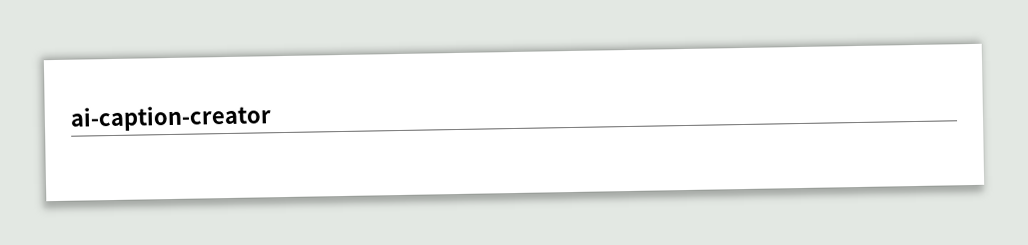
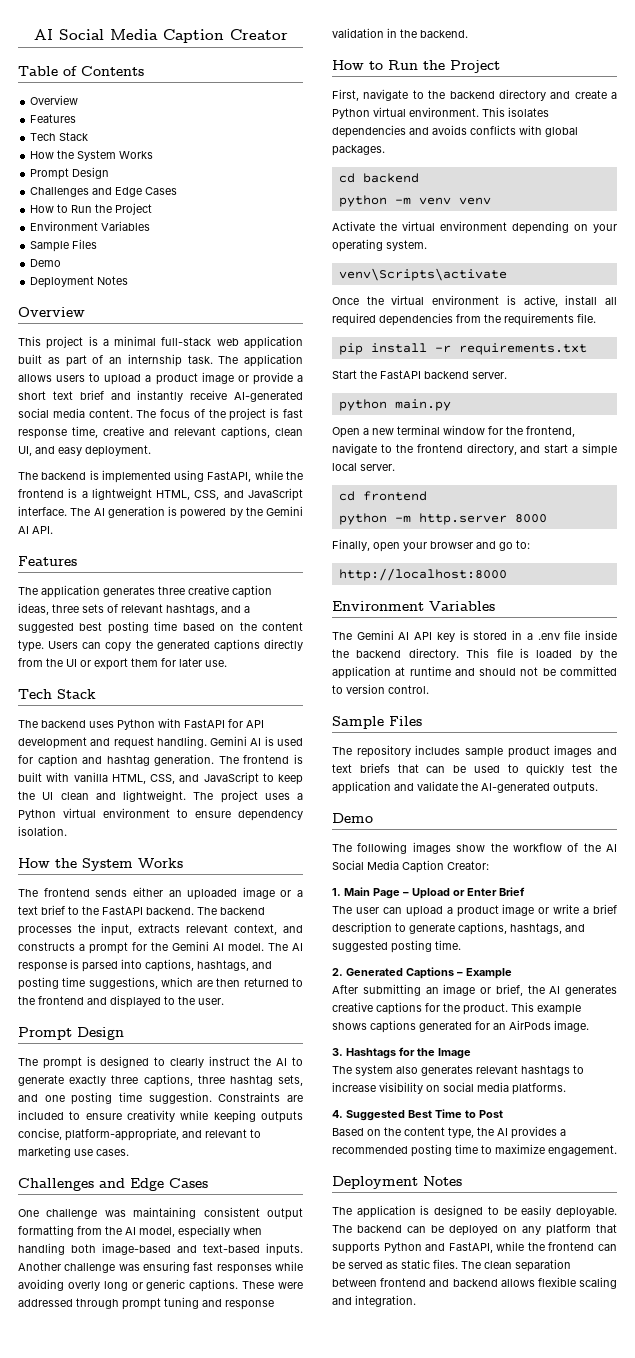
- ai-caption-creator
+ AI Social Media Caption Creator
+ Table of Contents
+ Overview
+ Features
+ Tech Stack
+ How the System Works
+ Prompt Design
+ Challenges and Edge Cases
+ How to Run the Project
+ Environment Variables
+ Sample Files
+ Demo
+ Deployment Notes
+ Overview
+ This project is a minimal full-stack web application built as part of an internship task. The application allows users to upload a product image or provide a short text brief and instantly receive AI-generated social media content. The focus of the project is fast response time, creative and relevant captions, clean UI, and easy deployment.
+ The backend is implemented using FastAPI, while the frontend is a lightweight HTML, CSS, and JavaScript interface. The AI generation is powered by the Gemini AI API.
+ Features
+ The application generates three creative caption ideas, three sets of relevant hashtags, and a suggested best posting time based on the content type. Users can copy the generated captions directly from the UI or export them for later use.
+ Tech Stack
+ The backend uses Python with FastAPI for API development and request handling. Gemini AI is used for caption and hashtag generation. The frontend is built with vanilla HTML, CSS, and JavaScript to keep the UI clean and lightweight. The project uses a Python virtual environment to ensure dependency isolation.
+ How the System Works
+ The frontend sends either an uploaded image or a text brief to the FastAPI backend. The backend processes the input, extracts relevant context, and constructs a prompt for the Gemini AI model. The AI response is parsed into captions, hashtags, and posting time suggestions, which are then returned to the frontend and displayed to the user.
+ Prompt Design
+ The prompt is designed to clearly instruct the AI to generate exactly three captions, three hashtag sets, and one posting time suggestion. Constraints are included to ensure creativity while keeping outputs concise, platform-appropriate, and relevant to marketing use cases.
+ Challenges and Edge Cases
+ One challenge was maintaining consistent output formatting from the AI model, especially when handling both image-based and text-based inputs. Another challenge was ensuring fast responses while avoiding overly long or generic captions. These were addressed through prompt tuning and response validation in the backend.
+ How to Run the Project
+ First, navigate to the backend directory and create a Python virtual environment. This isolates dependencies and avoids conflicts with global packages.
+ cd backend
+ python -m venv venv
+ Activate the virtual environment depending on your operating system.
+ venv\Scripts\activate
+ Once the virtual environment is active, install all required dependencies from the requirements file.
+ pip install -r requirements.txt
+ Start the FastAPI backend server.
+ python main.py
+ Open a new terminal window for the frontend, navigate to the frontend directory, and start a simple local server.
+ cd frontend
+ python -m http.server 8000
+ Finally, open your browser and go to:
+ http://localhost:8000
+ Environment Variables
+ The Gemini AI API key is stored in a .env file inside the backend directory. This file is loaded by the application at runtime and should not be committed to version control.
+ Sample Files
+ The repository includes sample product images and text briefs that can be used to quickly test the application and validate the AI-generated outputs.
+ Demo
+ The following images show the workflow of the AI Social Media Caption Creator:
+ 1. Main Page – Upload or Enter Brief
+ The user can upload a product image or write a brief description to generate captions, hashtags, and suggested posting time.
+ 2. Generated Captions – Example
+ After submitting an image or brief, the AI generates creative captions for the product. This example shows captions generated for an AirPods image.
+ 3. Hashtags for the Image
+ The system also generates relevant hashtags to increase visibility on social media platforms.
+ 4. Suggested Best Time to Post
+ Based on the content type, the AI provides a recommended posting time to maximize engagement.
+ Deployment Notes
+ The application is designed to be easily deployable. The backend can be deployed on any platform that supports Python and FastAPI, while the frontend can be served as static files. The clean separation between frontend and backend allows flexible scaling and integration.

